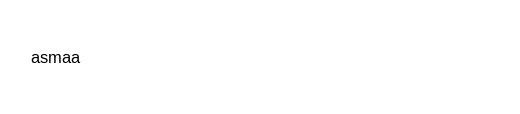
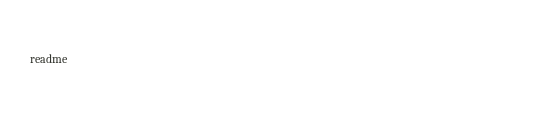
- asmaa
+ readme

